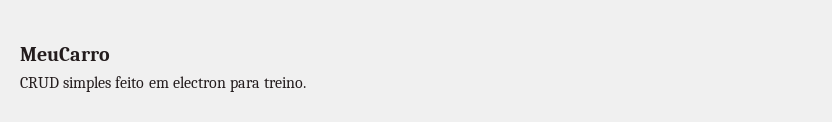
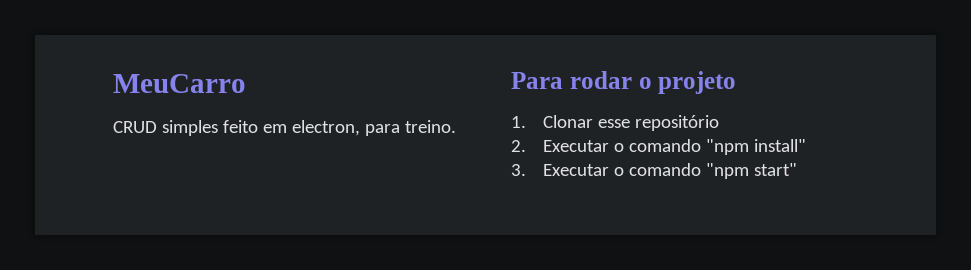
- CRUD simples feito em electron para treino.
+ CRUD simples feito em electron, para treino.
+ Para rodar o projeto
+ 1. Clonar esse repositório
+ 2. Executar o comando "npm install"
+ 3. Executar o comando "npm start"

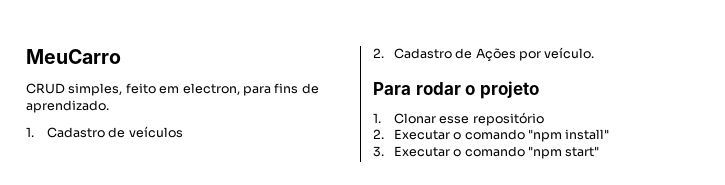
- CRUD simples feito em electron, para treino.
+ CRUD simples, feito em electron, para fins de aprendizado.
+ 1. Cadastro de veículos
+ 2. Cadastro de Ações por veículo.

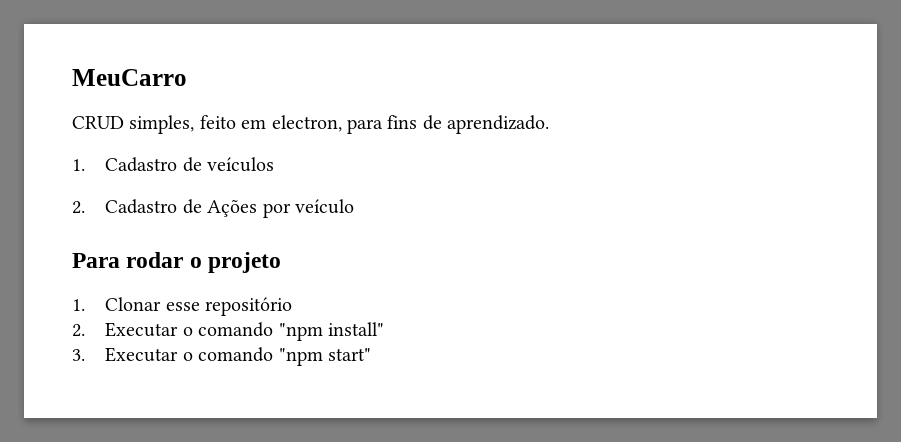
- 2. Cadastro de Ações por veículo.
+ 2. Cadastro de Ações por veículo

